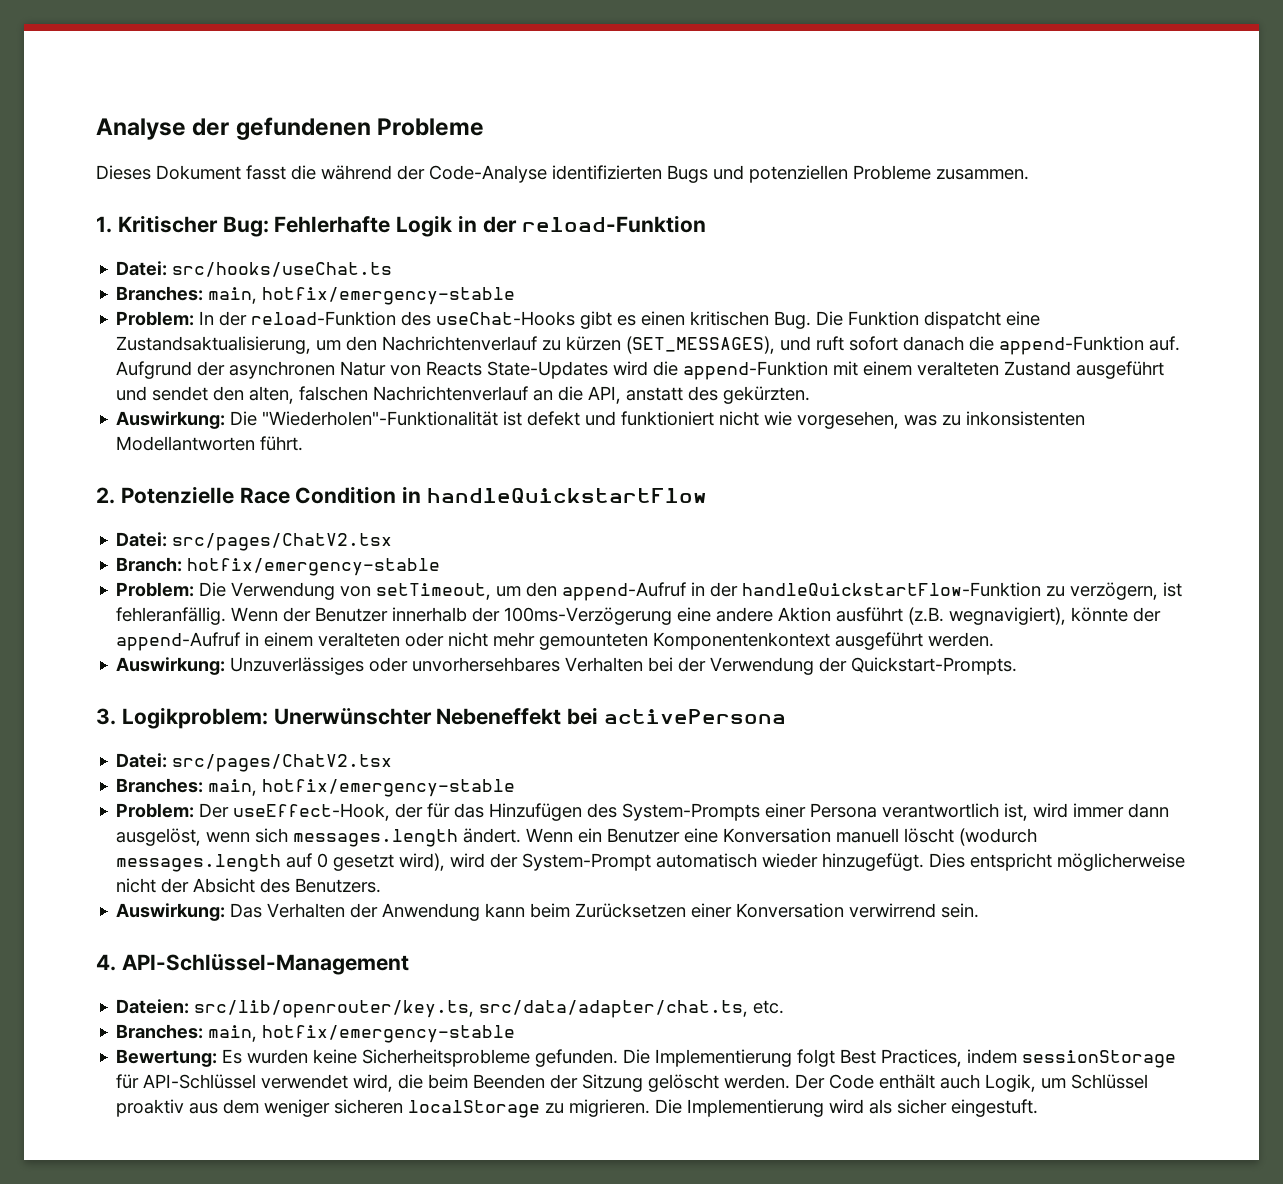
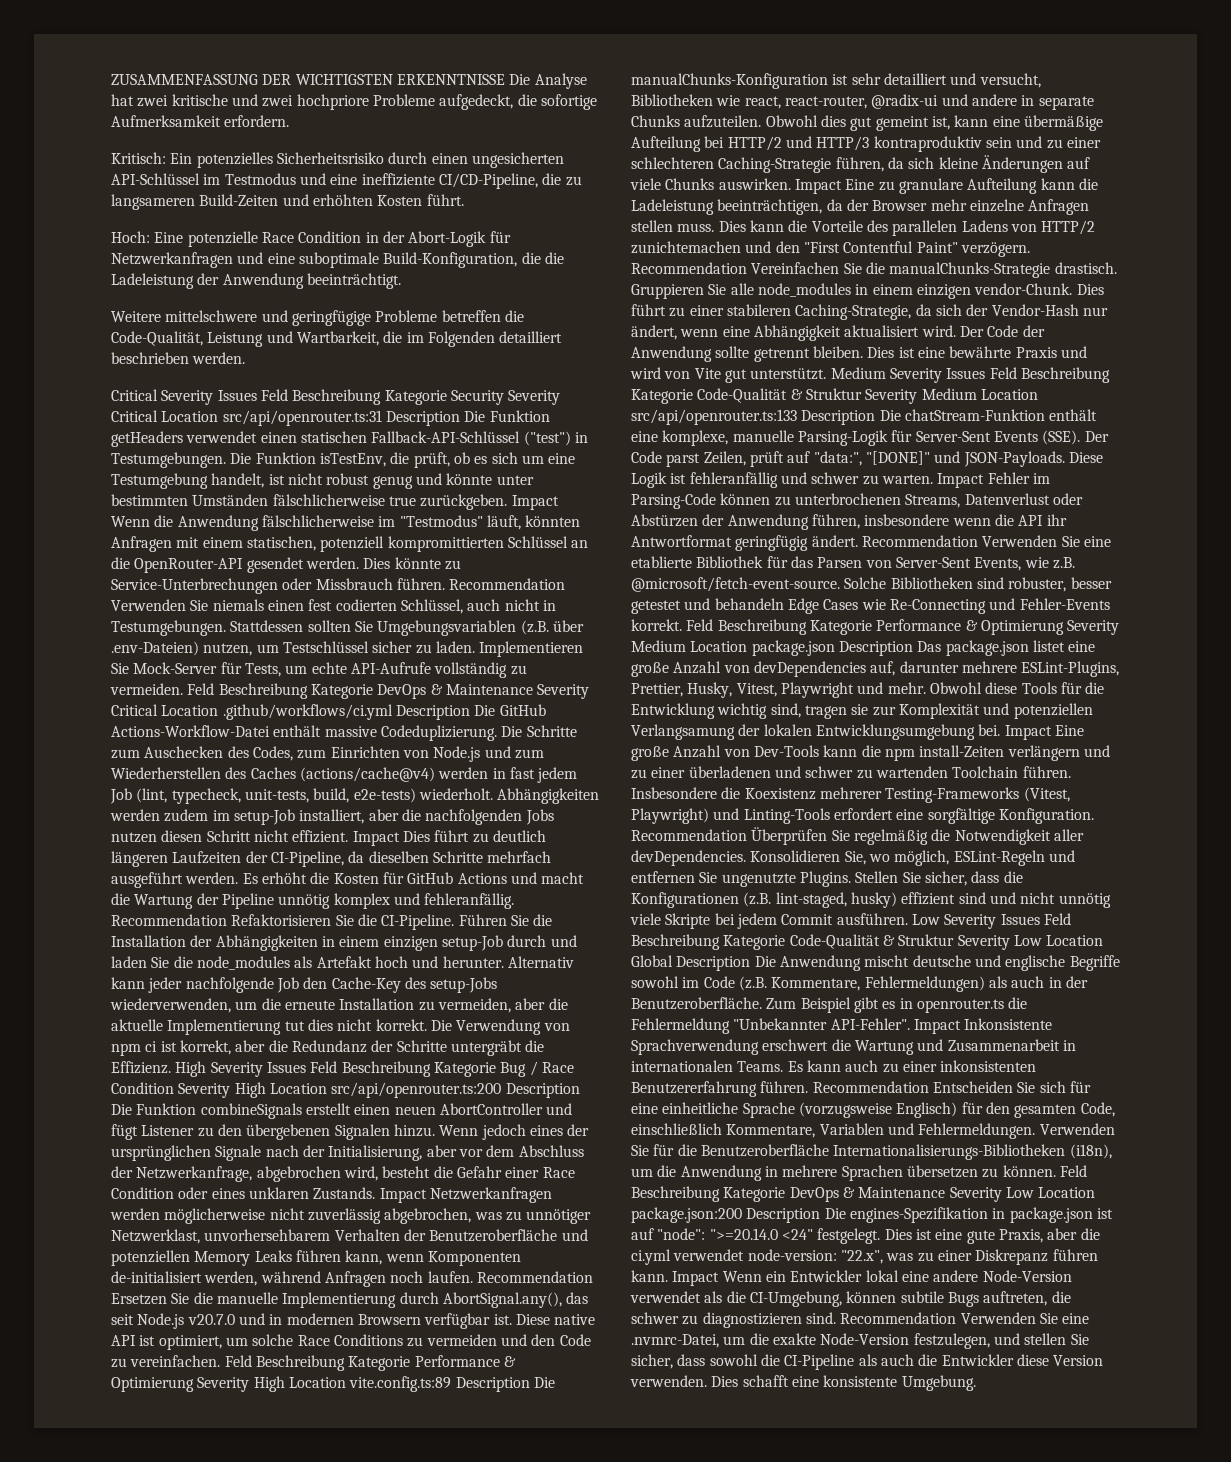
- Analyse der gefundenen Probleme
- Dieses Dokument fasst die während der Code-Analyse identifizierten Bugs und potenziellen Probleme zusammen.
- 1. Kritischer Bug: Fehlerhafte Logik in der reload-Funktion
- Datei: src/hooks/useChat.ts
- Branches: main, hotfix/emergency-stable
- Problem: In der reload-Funktion des useChat-Hooks gibt es einen kritischen Bug. Die Funktion dispatcht eine Zustandsaktualisierung, um den Nachrichtenverlauf zu kürzen (SET_MESSAGES), und ruft sofort danach die append-Funktion auf. Aufgrund der asynchronen Natur von Reacts State-Updates wird die append-Funktion mit einem veralteten Zustand ausgeführt und sendet den alten, falschen Nachrichtenverlauf an die API, anstatt des gekürzten.
- Auswirkung: Die "Wiederholen"-Funktionalität ist defekt und funktioniert nicht wie vorgesehen, was zu inkonsistenten Modellantworten führt.
- 2. Potenzielle Race Condition in handleQuickstartFlow
- Datei: src/pages/ChatV2.tsx
- Branch: hotfix/emergency-stable
- Problem: Die Verwendung von setTimeout, um den append-Aufruf in der handleQuickstartFlow-Funktion zu verzögern, ist fehleranfällig. Wenn der Benutzer innerhalb der 100ms-Verzögerung eine andere Aktion ausführt (z.B. wegnavigiert), könnte der append-Aufruf in einem veralteten oder nicht mehr gemounteten Komponentenkontext ausgeführt werden.
- Auswirkung: Unzuverlässiges oder unvorhersehbares Verhalten bei der Verwendung der Quickstart-Prompts.
- 3. Logikproblem: Unerwünschter Nebeneffekt bei activePersona
- Datei: src/pages/ChatV2.tsx
- Branches: main, hotfix/emergency-stable
- Problem: Der useEffect-Hook, der für das Hinzufügen des System-Prompts einer Persona verantwortlich ist, wird immer dann ausgelöst, wenn sich messages.length ändert. Wenn ein Benutzer eine Konversation manuell löscht (wodurch messages.length auf 0 gesetzt wird), wird der System-Prompt automatisch wieder hinzugefügt. Dies entspricht möglicherweise nicht der Absicht des Benutzers.
- Auswirkung: Das Verhalten der Anwendung kann beim Zurücksetzen einer Konversation verwirrend sein.
- 4. API-Schlüssel-Management
- Dateien: src/lib/openrouter/key.ts, src/data/adapter/chat.ts, etc.
- Branches: main, hotfix/emergency-stable
- Bewertung: Es wurden keine Sicherheitsprobleme gefunden. Die Implementierung folgt Best Practices, indem sessionStorage für API-Schlüssel verwendet wird, die beim Beenden der Sitzung gelöscht werden. Der Code enthält auch Logik, um Schlüssel proaktiv aus dem weniger sicheren localStorage zu migrieren. Die Implementierung wird als sicher eingestuft.
+ ZUSAMMENFASSUNG DER WICHTIGSTEN ERKENNTNISSE Die Analyse hat zwei kritische und zwei hochpriore Probleme aufgedeckt, die sofortige Aufmerksamkeit erfordern.
+ Kritisch: Ein potenzielles Sicherheitsrisiko durch einen ungesicherten API-Schlüssel im Testmodus und eine ineffiziente CI/CD-Pipeline, die zu langsameren Build-Zeiten und erhöhten Kosten führt.
+ Hoch: Eine potenzielle Race Condition in der Abort-Logik für Netzwerkanfragen und eine suboptimale Build-Konfiguration, die die Ladeleistung der Anwendung beeinträchtigt.
+ Weitere mittelschwere und geringfügige Probleme betreffen die Code-Qualität, Leistung und Wartbarkeit, die im Folgenden detailliert beschrieben werden.
+ Critical Severity Issues Feld Beschreibung Kategorie Security Severity Critical Location src/api/openrouter.ts:31 Description Die Funktion getHeaders verwendet einen statischen Fallback-API-Schlüssel ("test") in Testumgebungen. Die Funktion isTestEnv, die prüft, ob es sich um eine Testumgebung handelt, ist nicht robust genug und könnte unter bestimmten Umständen fälschlicherweise true zurückgeben. Impact Wenn die Anwendung fälschlicherweise im "Testmodus" läuft, könnten Anfragen mit einem statischen, potenziell kompromittierten Schlüssel an die OpenRouter-API gesendet werden. Dies könnte zu Service-Unterbrechungen oder Missbrauch führen. Recommendation Verwenden Sie niemals einen fest codierten Schlüssel, auch nicht in Testumgebungen. Stattdessen sollten Sie Umgebungsvariablen (z.B. über .env-Dateien) nutzen, um Testschlüssel sicher zu laden. Implementieren Sie Mock-Server für Tests, um echte API-Aufrufe vollständig zu vermeiden. Feld Beschreibung Kategorie DevOps & Maintenance Severity Critical Location .github/workflows/ci.yml Description Die GitHub Actions-Workflow-Datei enthält massive Codeduplizierung. Die Schritte zum Auschecken des Codes, zum Einrichten von Node.js und zum Wiederherstellen des Caches (actions/cache@v4) werden in fast jedem Job (lint, typecheck, unit-tests, build, e2e-tests) wiederholt. Abhängigkeiten werden zudem im setup-Job installiert, aber die nachfolgenden Jobs nutzen diesen Schritt nicht effizient. Impact Dies führt zu deutlich längeren Laufzeiten der CI-Pipeline, da dieselben Schritte mehrfach ausgeführt werden. Es erhöht die Kosten für GitHub Actions und macht die Wartung der Pipeline unnötig komplex und fehleranfällig. Recommendation Refaktorisieren Sie die CI-Pipeline. Führen Sie die Installation der Abhängigkeiten in einem einzigen setup-Job durch und laden Sie die node_modules als Artefakt hoch und herunter. Alternativ kann jeder nachfolgende Job den Cache-Key des setup-Jobs wiederverwenden, um die erneute Installation zu vermeiden, aber die aktuelle Implementierung tut dies nicht korrekt. Die Verwendung von npm ci ist korrekt, aber die Redundanz der Schritte untergräbt die Effizienz. High Severity Issues Feld Beschreibung Kategorie Bug / Race Condition Severity High Location src/api/openrouter.ts:200 Description Die Funktion combineSignals erstellt einen neuen AbortController und fügt Listener zu den übergebenen Signalen hinzu. Wenn jedoch eines der ursprünglichen Signale nach der Initialisierung, aber vor dem Abschluss der Netzwerkanfrage, abgebrochen wird, besteht die Gefahr einer Race Condition oder eines unklaren Zustands. Impact Netzwerkanfragen werden möglicherweise nicht zuverlässig abgebrochen, was zu unnötiger Netzwerklast, unvorhersehbarem Verhalten der Benutzeroberfläche und potenziellen Memory Leaks führen kann, wenn Komponenten de-initialisiert werden, während Anfragen noch laufen. Recommendation Ersetzen Sie die manuelle Implementierung durch AbortSignal.any(), das seit Node.js v20.7.0 und in modernen Browsern verfügbar ist. Diese native API ist optimiert, um solche Race Conditions zu vermeiden und den Code zu vereinfachen. Feld Beschreibung Kategorie Performance & Optimierung Severity High Location vite.config.ts:89 Description Die manualChunks-Konfiguration ist sehr detailliert und versucht, Bibliotheken wie react, react-router, @radix-ui und andere in separate Chunks aufzuteilen. Obwohl dies gut gemeint ist, kann eine übermäßige Aufteilung bei HTTP/2 und HTTP/3 kontraproduktiv sein und zu einer schlechteren Caching-Strategie führen, da sich kleine Änderungen auf viele Chunks auswirken. Impact Eine zu granulare Aufteilung kann die Ladeleistung beeinträchtigen, da der Browser mehr einzelne Anfragen stellen muss. Dies kann die Vorteile des parallelen Ladens von HTTP/2 zunichtemachen und den "First Contentful Paint" verzögern. Recommendation Vereinfachen Sie die manualChunks-Strategie drastisch. Gruppieren Sie alle node_modules in einem einzigen vendor-Chunk. Dies führt zu einer stabileren Caching-Strategie, da sich der Vendor-Hash nur ändert, wenn eine Abhängigkeit aktualisiert wird. Der Code der Anwendung sollte getrennt bleiben. Dies ist eine bewährte Praxis und wird von Vite gut unterstützt. Medium Severity Issues Feld Beschreibung Kategorie Code-Qualität & Struktur Severity Medium Location src/api/openrouter.ts:133 Description Die chatStream-Funktion enthält eine komplexe, manuelle Parsing-Logik für Server-Sent Events (SSE). Der Code parst Zeilen, prüft auf "data:", "[DONE]" und JSON-Payloads. Diese Logik ist fehleranfällig und schwer zu warten. Impact Fehler im Parsing-Code können zu unterbrochenen Streams, Datenverlust oder Abstürzen der Anwendung führen, insbesondere wenn die API ihr Antwortformat geringfügig ändert. Recommendation Verwenden Sie eine etablierte Bibliothek für das Parsen von Server-Sent Events, wie z.B. @microsoft/fetch-event-source. Solche Bibliotheken sind robuster, besser getestet und behandeln Edge Cases wie Re-Connecting und Fehler-Events korrekt. Feld Beschreibung Kategorie Performance & Optimierung Severity Medium Location package.json Description Das package.json listet eine große Anzahl von devDependencies auf, darunter mehrere ESLint-Plugins, Prettier, Husky, Vitest, Playwright und mehr. Obwohl diese Tools für die Entwicklung wichtig sind, tragen sie zur Komplexität und potenziellen Verlangsamung der lokalen Entwicklungsumgebung bei. Impact Eine große Anzahl von Dev-Tools kann die npm install-Zeiten verlängern und zu einer überladenen und schwer zu wartenden Toolchain führen. Insbesondere die Koexistenz mehrerer Testing-Frameworks (Vitest, Playwright) und Linting-Tools erfordert eine sorgfältige Konfiguration. Recommendation Überprüfen Sie regelmäßig die Notwendigkeit aller devDependencies. Konsolidieren Sie, wo möglich, ESLint-Regeln und entfernen Sie ungenutzte Plugins. Stellen Sie sicher, dass die Konfigurationen (z.B. lint-staged, husky) effizient sind und nicht unnötig viele Skripte bei jedem Commit ausführen. Low Severity Issues Feld Beschreibung Kategorie Code-Qualität & Struktur Severity Low Location Global Description Die Anwendung mischt deutsche und englische Begriffe sowohl im Code (z.B. Kommentare, Fehlermeldungen) als auch in der Benutzeroberfläche. Zum Beispiel gibt es in openrouter.ts die Fehlermeldung "Unbekannter API-Fehler". Impact Inkonsistente Sprachverwendung erschwert die Wartung und Zusammenarbeit in internationalen Teams. Es kann auch zu einer inkonsistenten Benutzererfahrung führen. Recommendation Entscheiden Sie sich für eine einheitliche Sprache (vorzugsweise Englisch) für den gesamten Code, einschließlich Kommentare, Variablen und Fehlermeldungen. Verwenden Sie für die Benutzeroberfläche Internationalisierungs-Bibliotheken (i18n), um die Anwendung in mehrere Sprachen übersetzen zu können. Feld Beschreibung Kategorie DevOps & Maintenance Severity Low Location package.json:200 Description Die engines-Spezifikation in package.json ist auf "node": ">=20.14.0 <24" festgelegt. Dies ist eine gute Praxis, aber die ci.yml verwendet node-version: "22.x", was zu einer Diskrepanz führen kann. Impact Wenn ein Entwickler lokal eine andere Node-Version verwendet als die CI-Umgebung, können subtile Bugs auftreten, die schwer zu diagnostizieren sind. Recommendation Verwenden Sie eine .nvmrc-Datei, um die exakte Node-Version festzulegen, und stellen Sie sicher, dass sowohl die CI-Pipeline als auch die Entwickler diese Version verwenden. Dies schafft eine konsistente Umgebung.

